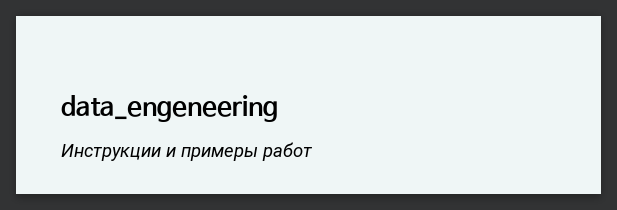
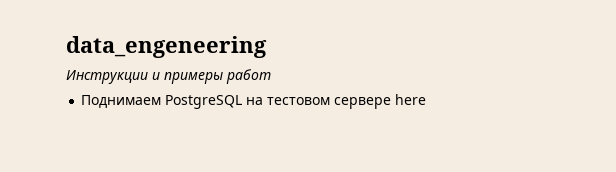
+ Поднимаем PostgreSQL на тестовом сервере here

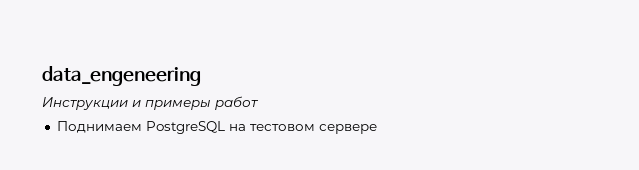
- Поднимаем PostgreSQL на тестовом сервере here
+ Поднимаем PostgreSQL на тестовом сервере

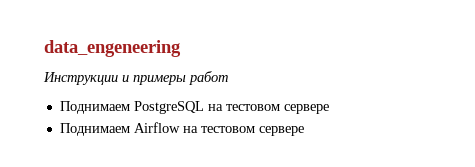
+ Поднимаем Airflow на тестовом сервере

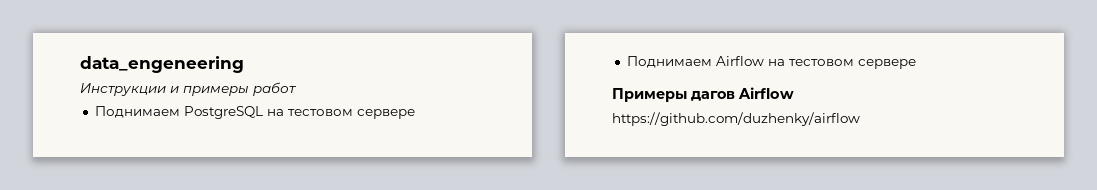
+ Примеры дагов Airflow
+ https://github.com/duzhenky/airflow

